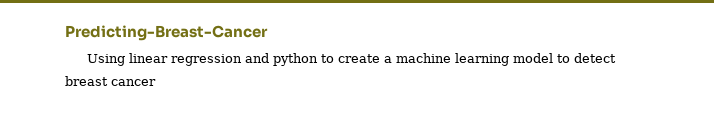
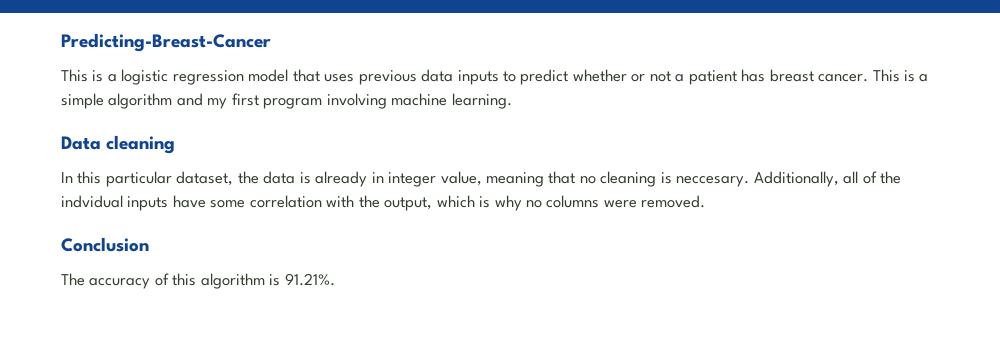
- Using linear regression and python to create a machine learning model to detect breast cancer
+ This is a logistic regression model that uses previous data inputs to predict whether or not a patient has breast cancer. This is a simple algorithm and my first program involving machine learning.
+ Data cleaning
+ In this particular dataset, the data is already in integer value, meaning that no cleaning is neccesary. Additionally, all of the indvidual inputs have some correlation with the output, which is why no columns were removed.
+ Conclusion
+ The accuracy of this algorithm is 91.21%.

